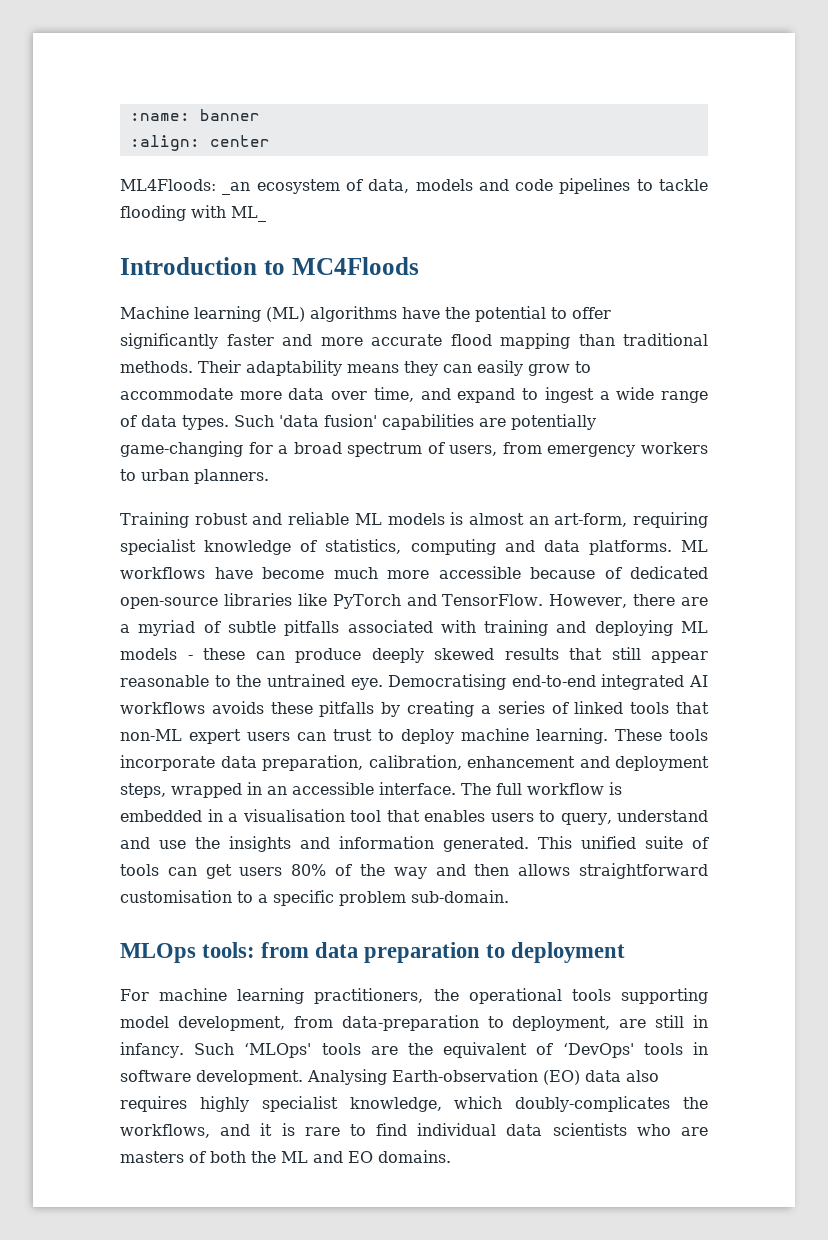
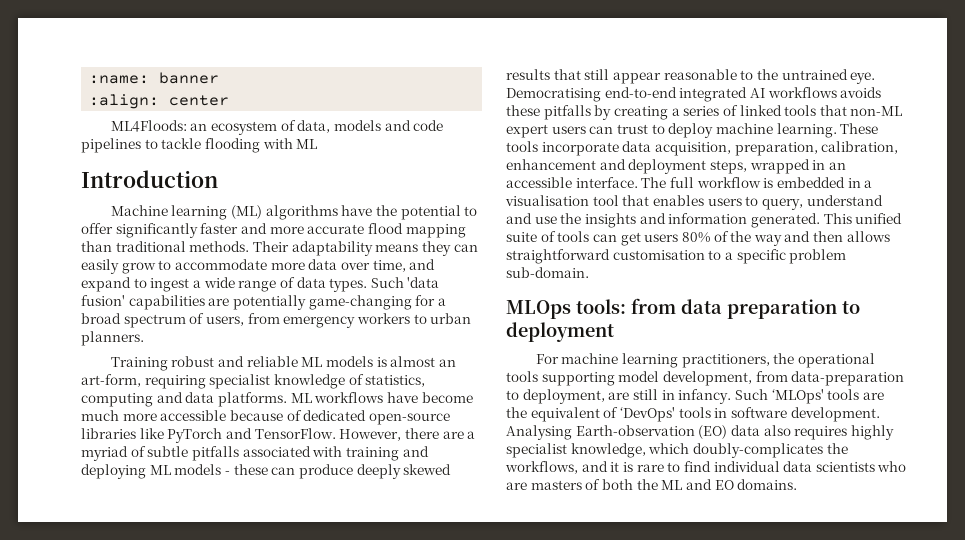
- ML4Floods: _an ecosystem of data, models and code pipelines to tackle flooding with ML_
+ ML4Floods: an ecosystem of data, models and code pipelines to tackle flooding with ML
- Introduction to MC4Floods
+ Introduction
- These tools incorporate data preparation, calibration, enhancement and deployment steps, wrapped in an accessible interface.
+ These tools incorporate data acquisition, preparation, calibration, enhancement and deployment steps, wrapped in an accessible interface.

